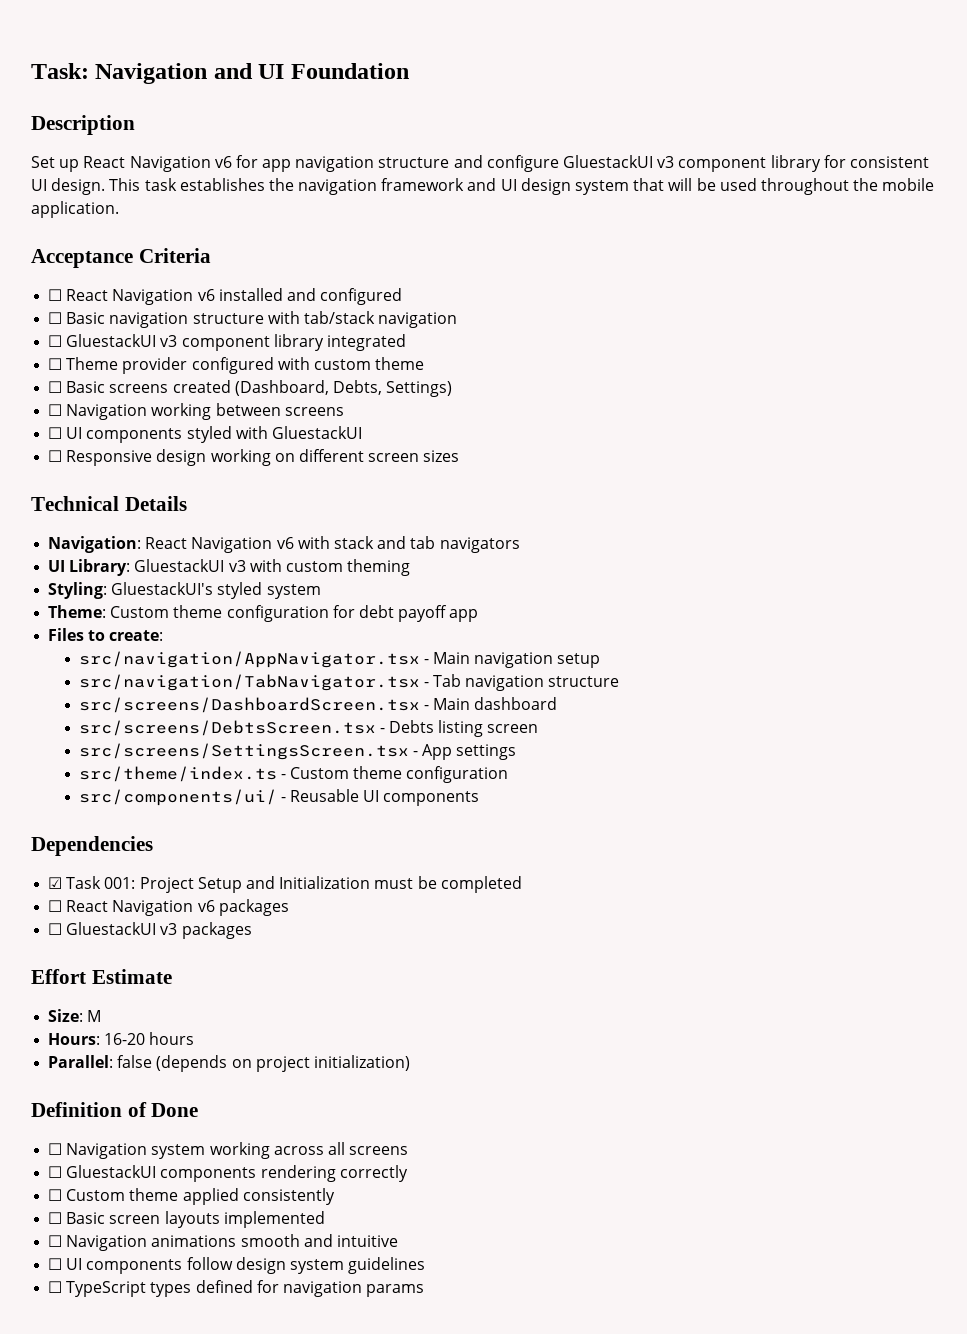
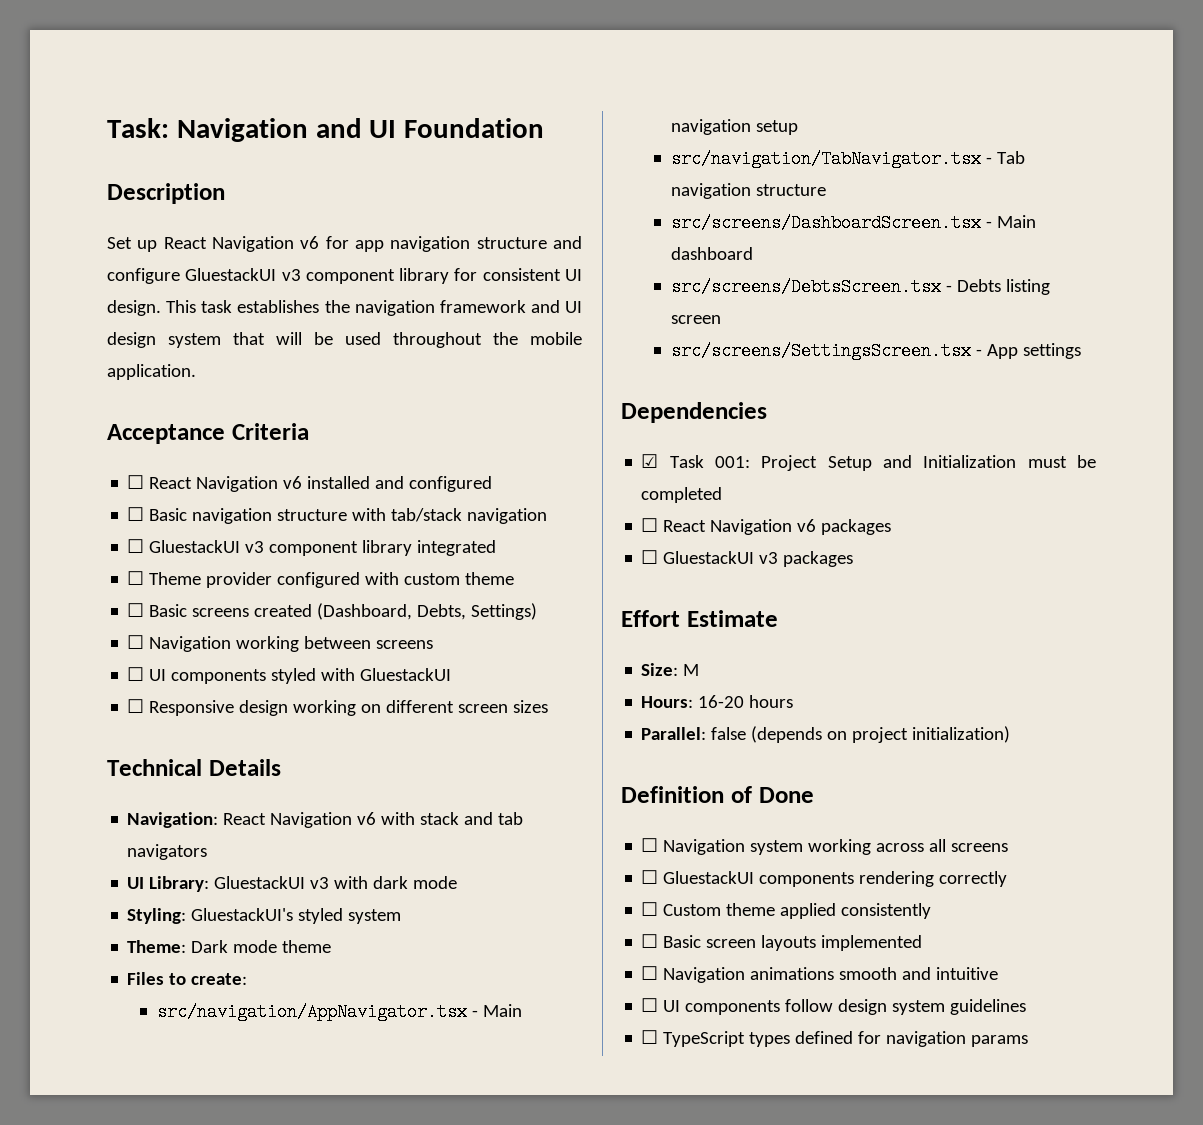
- UI Library: GluestackUI v3 with custom theming
+ UI Library: GluestackUI v3 with dark mode
- Theme: Custom theme configuration for debt payoff app
+ Theme: Dark mode theme
- src/theme/index.ts - Custom theme configuration
- src/components/ui/ - Reusable UI components

